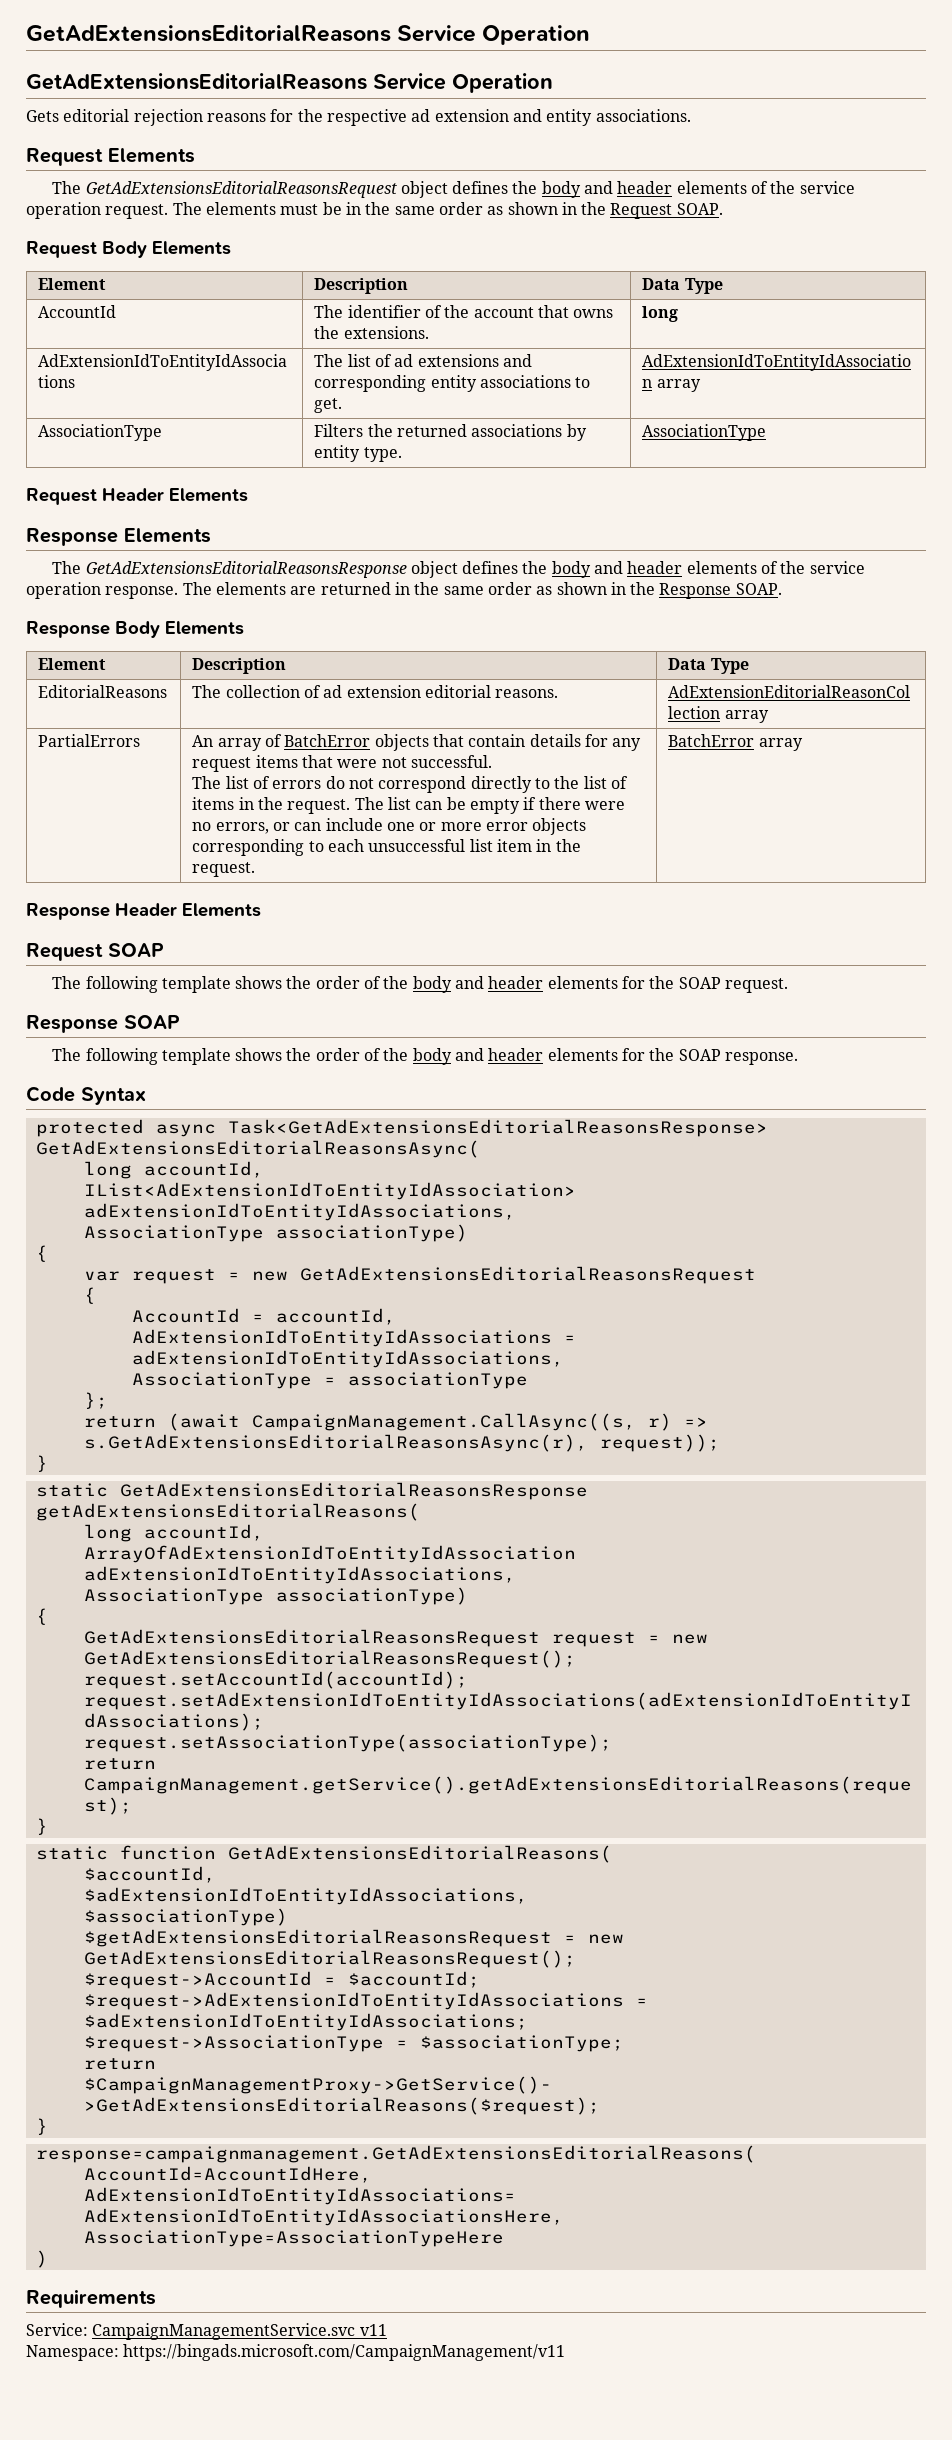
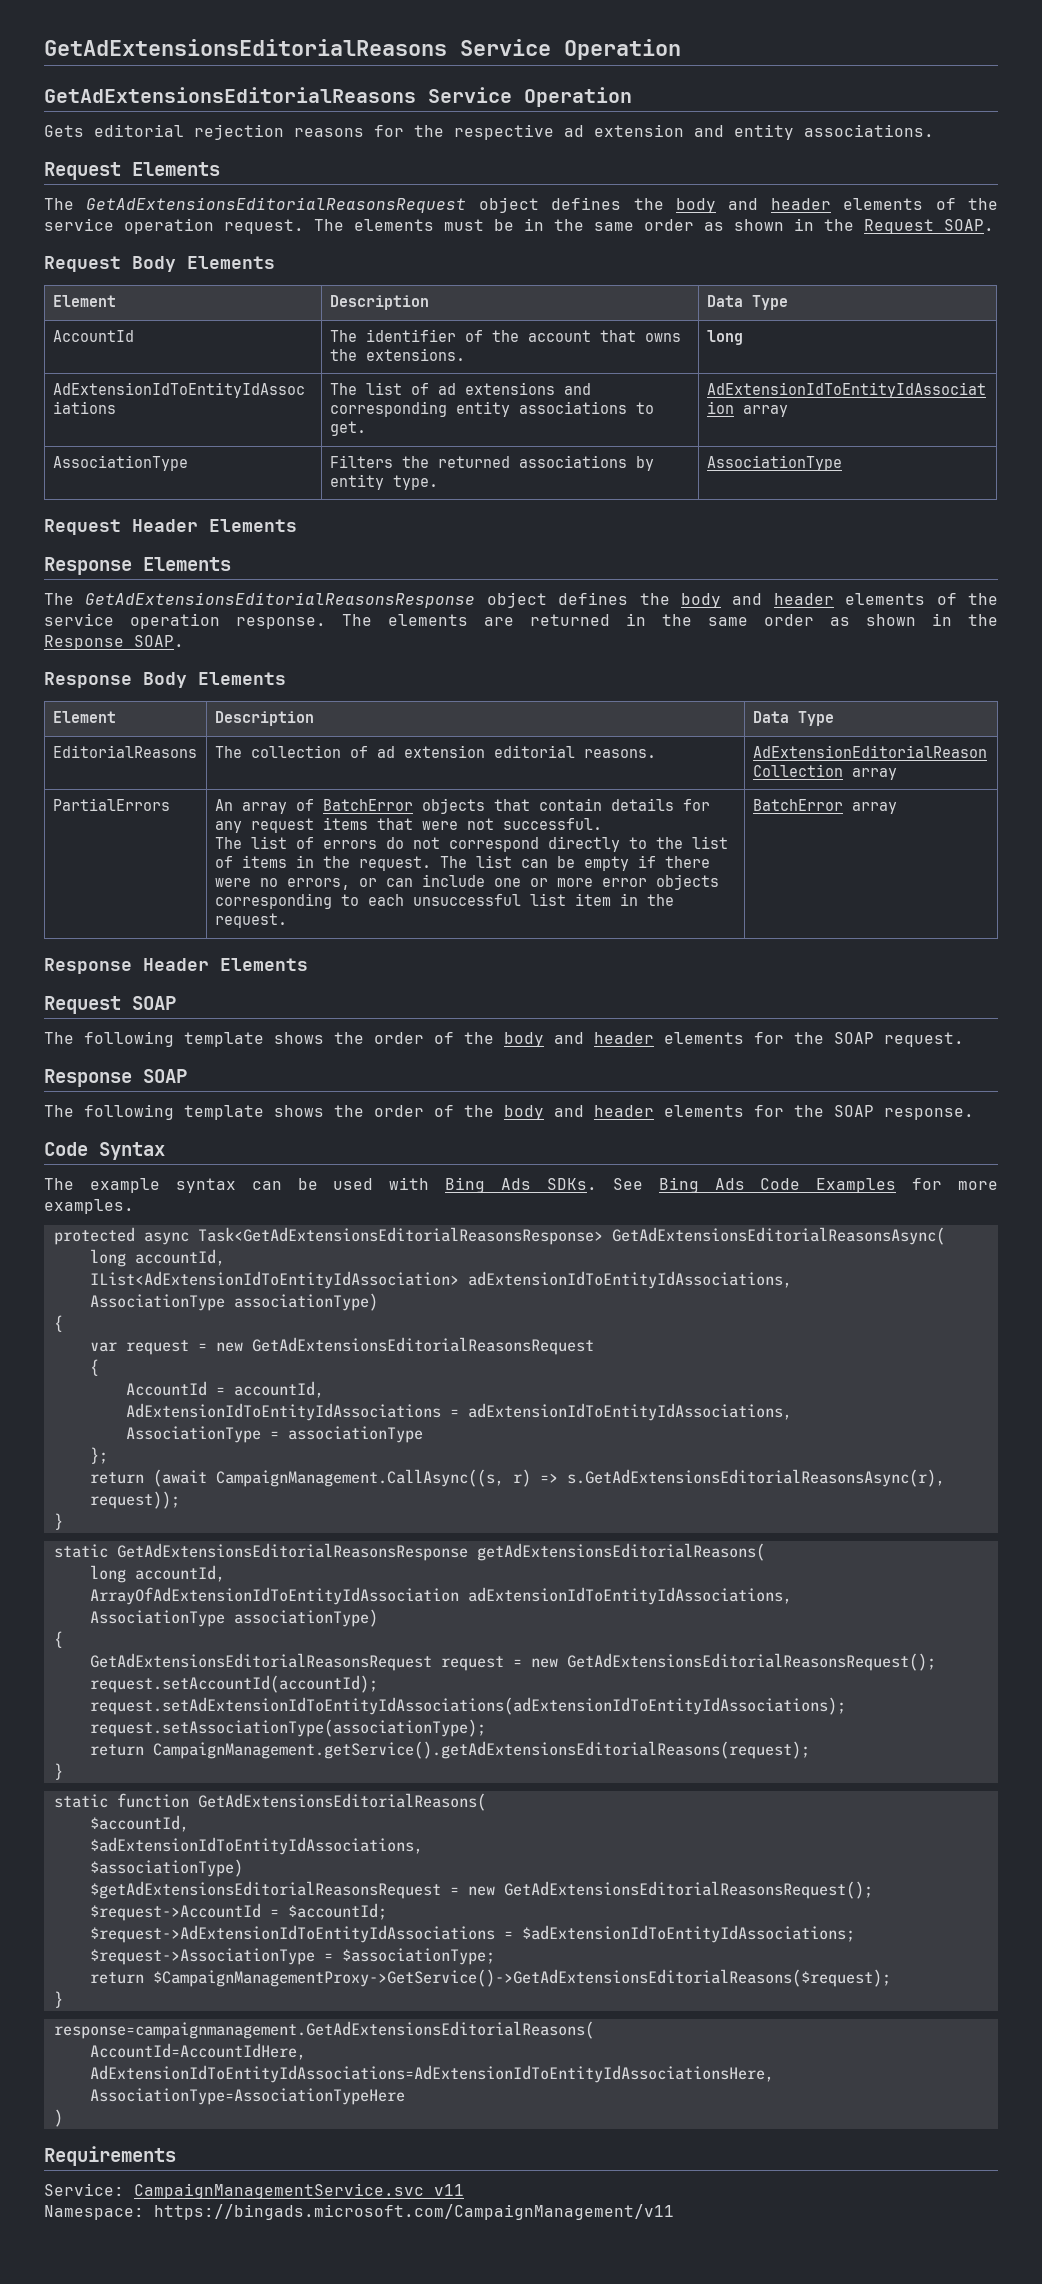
+ The example syntax can be used with Bing Ads SDKs. See Bing Ads Code Examples for more examples.

